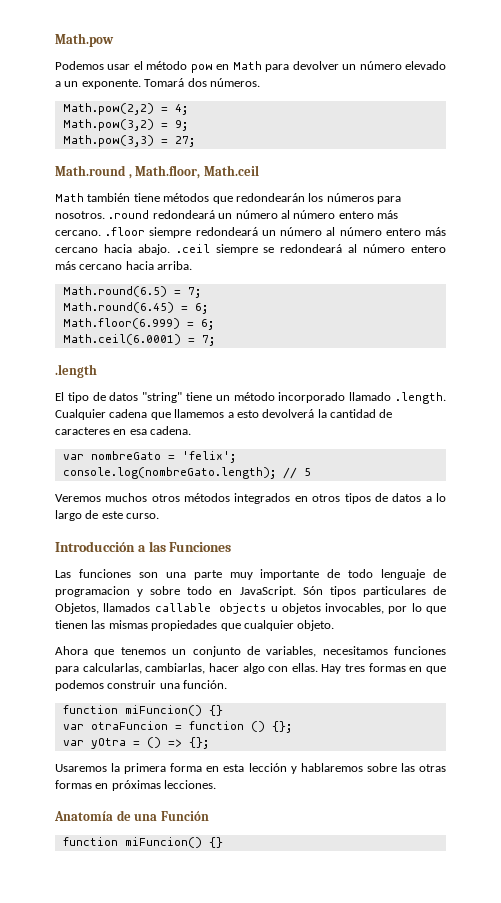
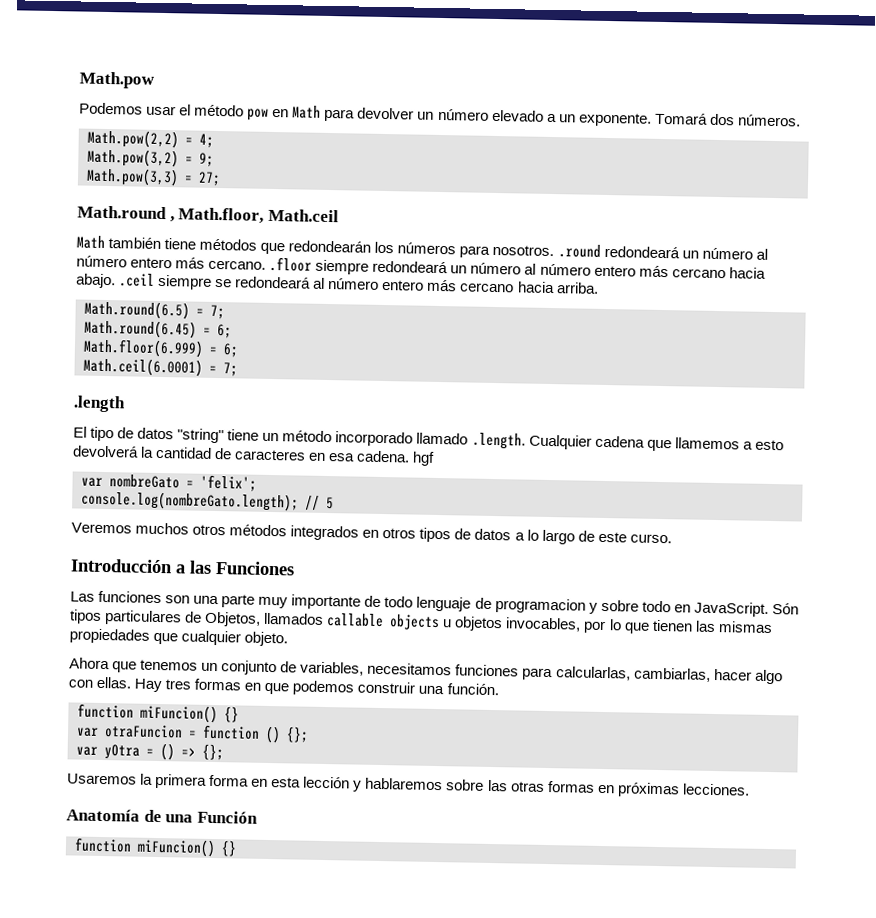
- El tipo de datos "string" tiene un método incorporado llamado .length. Cualquier cadena que llamemos a esto devolverá la cantidad de caracteres en esa cadena.
+ El tipo de datos "string" tiene un método incorporado llamado .length. Cualquier cadena que llamemos a esto devolverá la cantidad de caracteres en esa cadena. hgf

